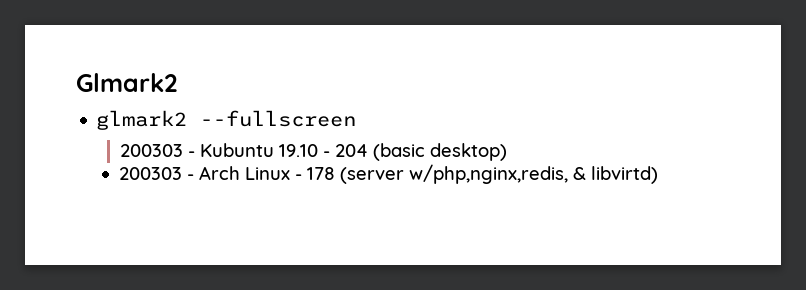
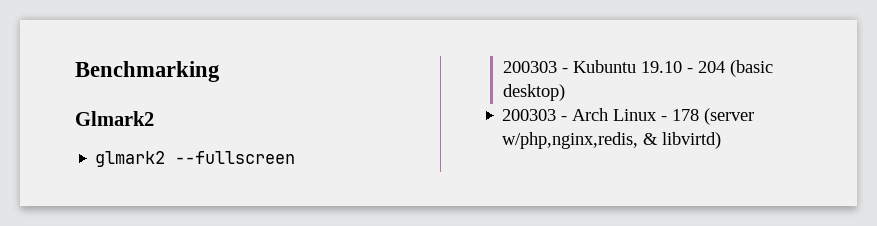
+ Benchmarking

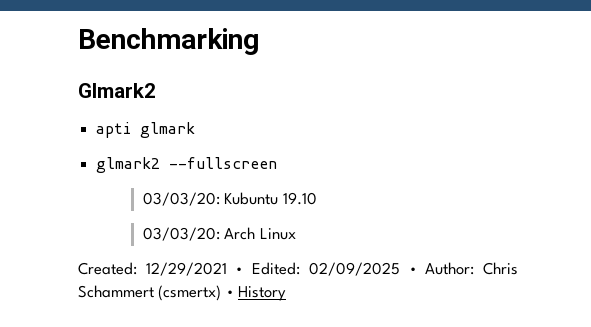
+ apti glmark
- 200303 - Kubuntu 19.10 - 204 (basic desktop)
- 200303 - Arch Linux - 178 (server w/php,nginx,redis, & libvirtd)
+ 03/03/20: Kubuntu 19.10
+ 03/03/20: Arch Linux
+ Created: 12/29/2021 • Edited: 02/09/2025 • Author: Chris Schammert (csmertx) • History

